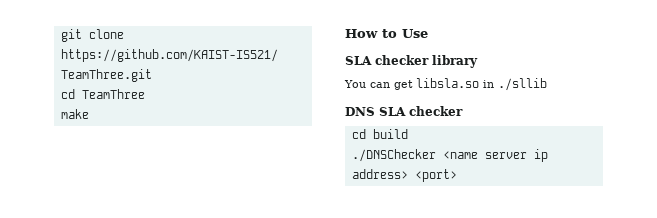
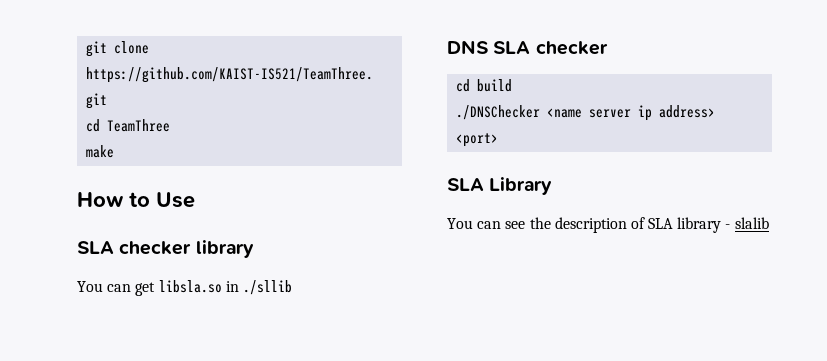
+ SLA Library
+ You can see the description of SLA library - slalib

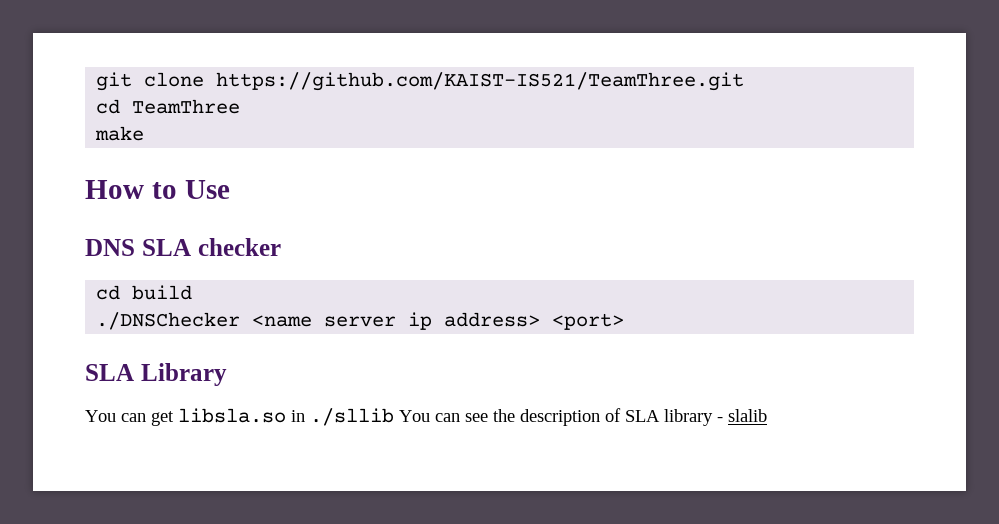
- SLA checker library
- You can get libsla.so in ./sllib
- You can see the description of SLA library - slalib
+ You can get libsla.so in ./sllib You can see the description of SLA library - slalib

